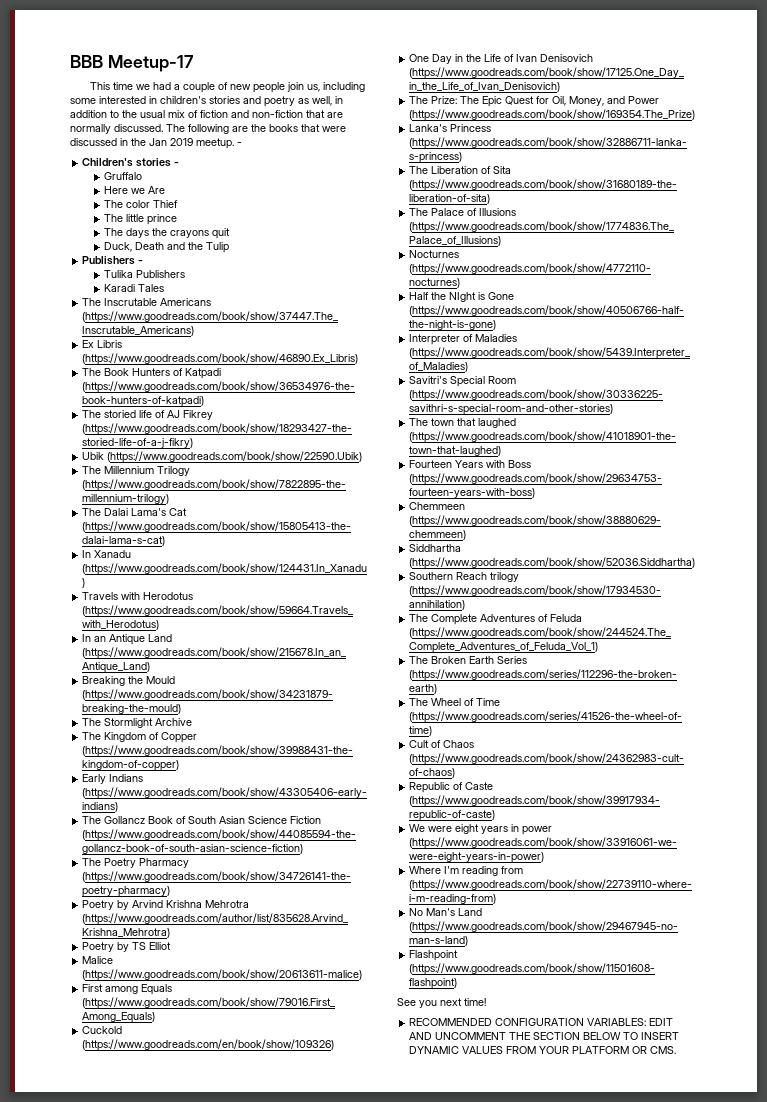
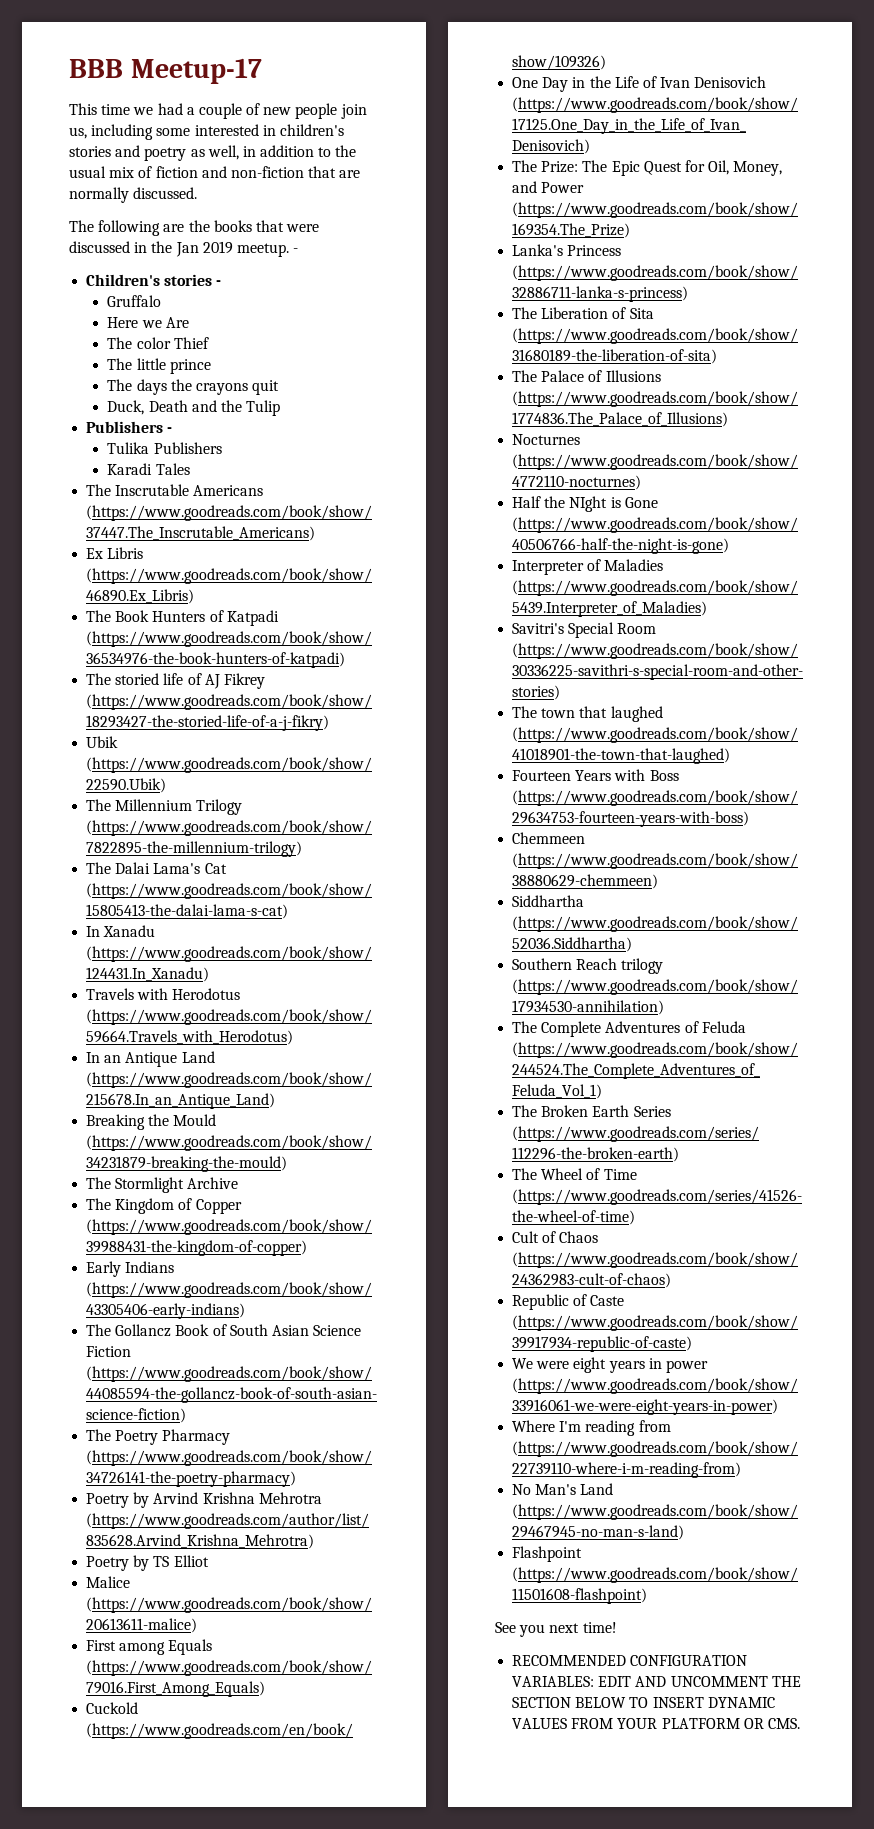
- This time we had a couple of new people join us, including some interested in children's stories and poetry as well, in addition to the usual mix of fiction and non-fiction that are normally discussed. The following are the books that were discussed in the Jan 2019 meetup.
+ This time we had a couple of new people join us, including some interested in children's stories and poetry as well, in addition to the usual mix of fiction and non-fiction that are normally discussed.
+ The following are the books that were discussed in the Jan 2019 meetup.

